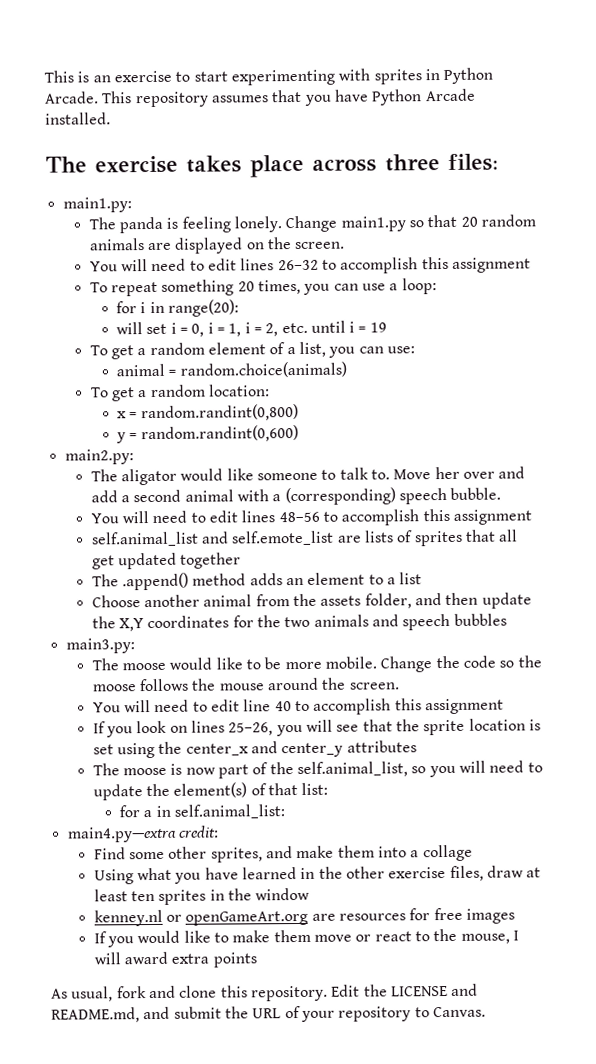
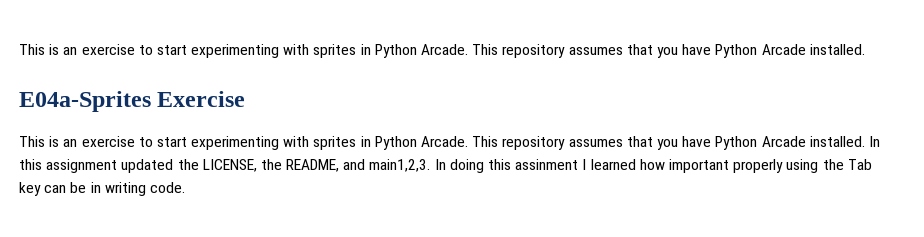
- The exercise takes place across three files:
- main1.py:
- The panda is feeling lonely. Change main1.py so that 20 random animals are displayed on the screen.
- You will need to edit lines 26–32 to accomplish this assignment
- To repeat something 20 times, you can use a loop:
- for i in range(20):
- will set i = 0, i = 1, i = 2, etc. until i = 19
- To get a random element of a list, you can use:
- animal = random.choice(animals)
- To get a random location:
- x = random.randint(0,800)
- y = random.randint(0,600)
- main2.py:
- The aligator would like someone to talk to. Move her over and add a second animal with a (corresponding) speech bubble.
- You will need to edit lines 48–56 to accomplish this assignment
- self.animal_list and self.emote_list are lists of sprites that all get updated together
- The .append() method adds an element to a list
- Choose another animal from the assets folder, and then update the X,Y coordinates for the two animals and speech bubbles
- main3.py:
- The moose would like to be more mobile. Change the code so the moose follows the mouse around the screen.
- You will need to edit line 40 to accomplish this assignment
- If you look on lines 25–26, you will see that the sprite location is set using the center_x and center_y attributes
- The moose is now part of the self.animal_list, so you will need to update the element(s) of that list:
- for a in self.animal_list:
- main4.py—extra credit:
- Find some other sprites, and make them into a collage
- Using what you have learned in the other exercise files, draw at least ten sprites in the window
- kenney.nl or openGameArt.org are resources for free images
- If you would like to make them move or react to the mouse, I will award extra points
- As usual, fork and clone this repository. Edit the LICENSE and README.md, and submit the URL of your repository to Canvas.
+ E04a-Sprites Exercise
+ This is an exercise to start experimenting with sprites in Python Arcade. This repository assumes that you have Python Arcade installed. In this assignment updated the LICENSE, the README, and main1,2,3. In doing this assinment I learned how important properly using the Tab key can be in writing code.

